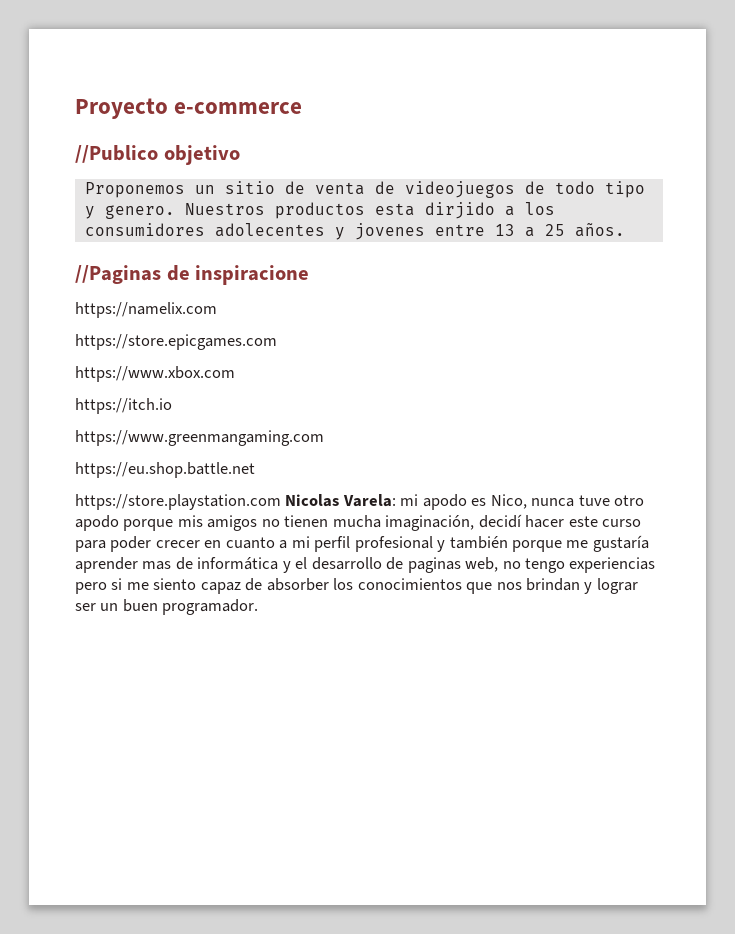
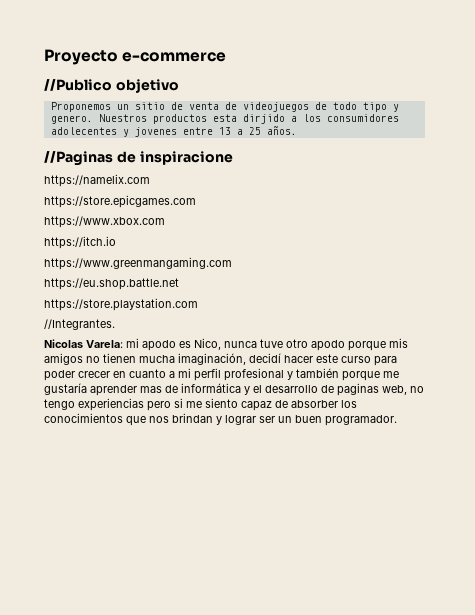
- https://store.playstation.com Nicolas Varela:
+ https://store.playstation.com
+ //Integrantes.
+ Nicolas Varela:

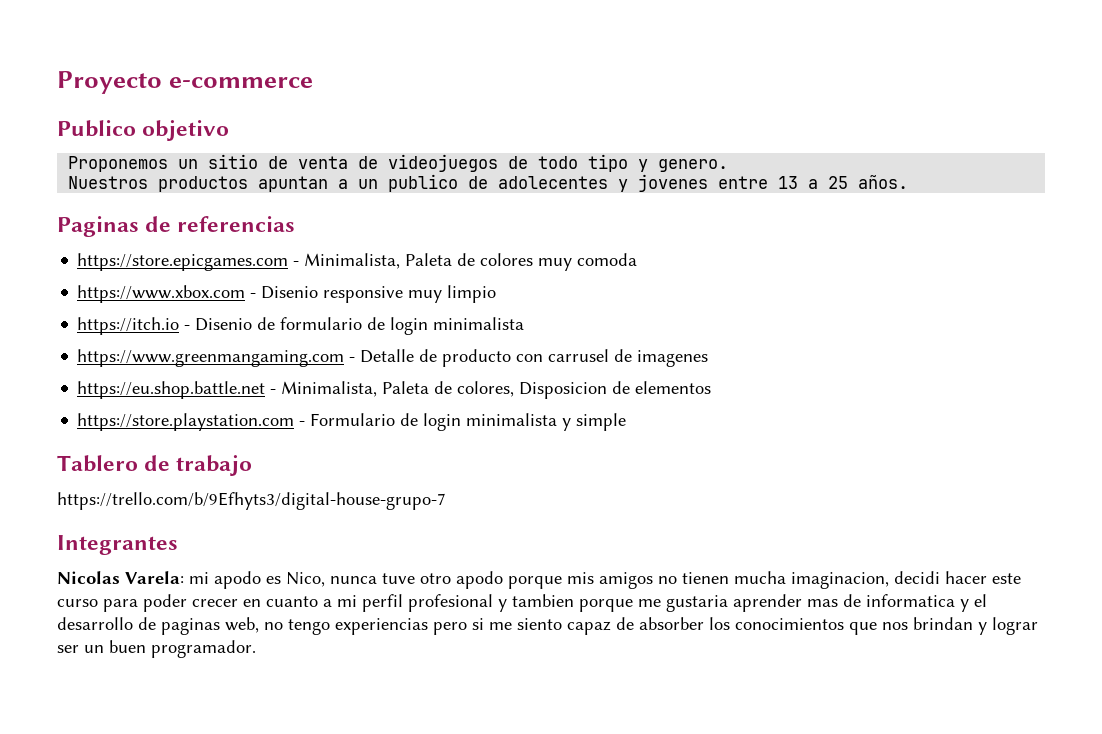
- //Publico objetivo
+ Publico objetivo
- Proponemos un sitio de venta de videojuegos de todo tipo y genero. Nuestros productos esta dirjido a los consumidores adolecentes y jovenes entre 13 a 25 años.
+ Proponemos un sitio de venta de videojuegos de todo tipo y genero.
+ Nuestros productos apuntan a un publico de adolecentes y jovenes entre 13 a 25 años.
- //Paginas de inspiracione
- https://namelix.com
- https://store.epicgames.com
- https://www.xbox.com
- https://itch.io
- https://www.greenmangaming.com
- https://eu.shop.battle.net
- https://store.playstation.com
- //Integrantes.
+ Paginas de referencias
+ https://store.epicgames.com - Minimalista, Paleta de colores muy comoda
+ https://www.xbox.com - Disenio responsive muy limpio
+ https://itch.io - Disenio de formulario de login minimalista
+ https://www.greenmangaming.com - Detalle de producto con carrusel de imagenes
+ https://eu.shop.battle.net - Minimalista, Paleta de colores, Disposicion de elementos
+ https://store.playstation.com - Formulario de login minimalista y simple
+ Tablero de trabajo
+ https://trello.com/b/9Efhyts3/digital-house-grupo-7
+ Integrantes
- mi apodo es Nico, nunca tuve otro apodo porque mis amigos no tienen mucha imaginación, decidí hacer este curso para poder crecer en cuanto a mi perfil profesional y también porque me gustaría aprender mas de informática y el desarrollo de paginas web, no tengo experiencias pero si me siento capaz de absorber los conocimientos que nos brindan y lograr ser un buen programador.
+ mi apodo es Nico, nunca tuve otro apodo porque mis amigos no tienen mucha imaginacion, decidi hacer este curso para poder crecer en cuanto a mi perfil profesional y tambien porque me gustaria aprender mas de informatica y el desarrollo de paginas web, no tengo experiencias pero si me siento capaz de absorber los conocimientos que nos brindan y lograr ser un buen programador.

